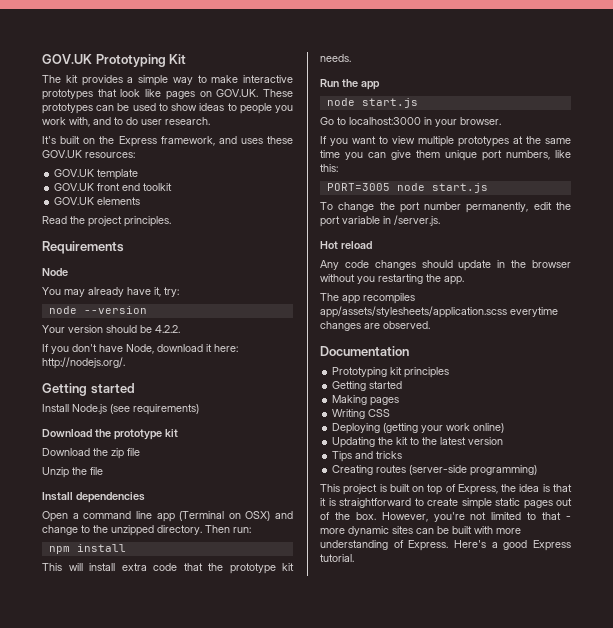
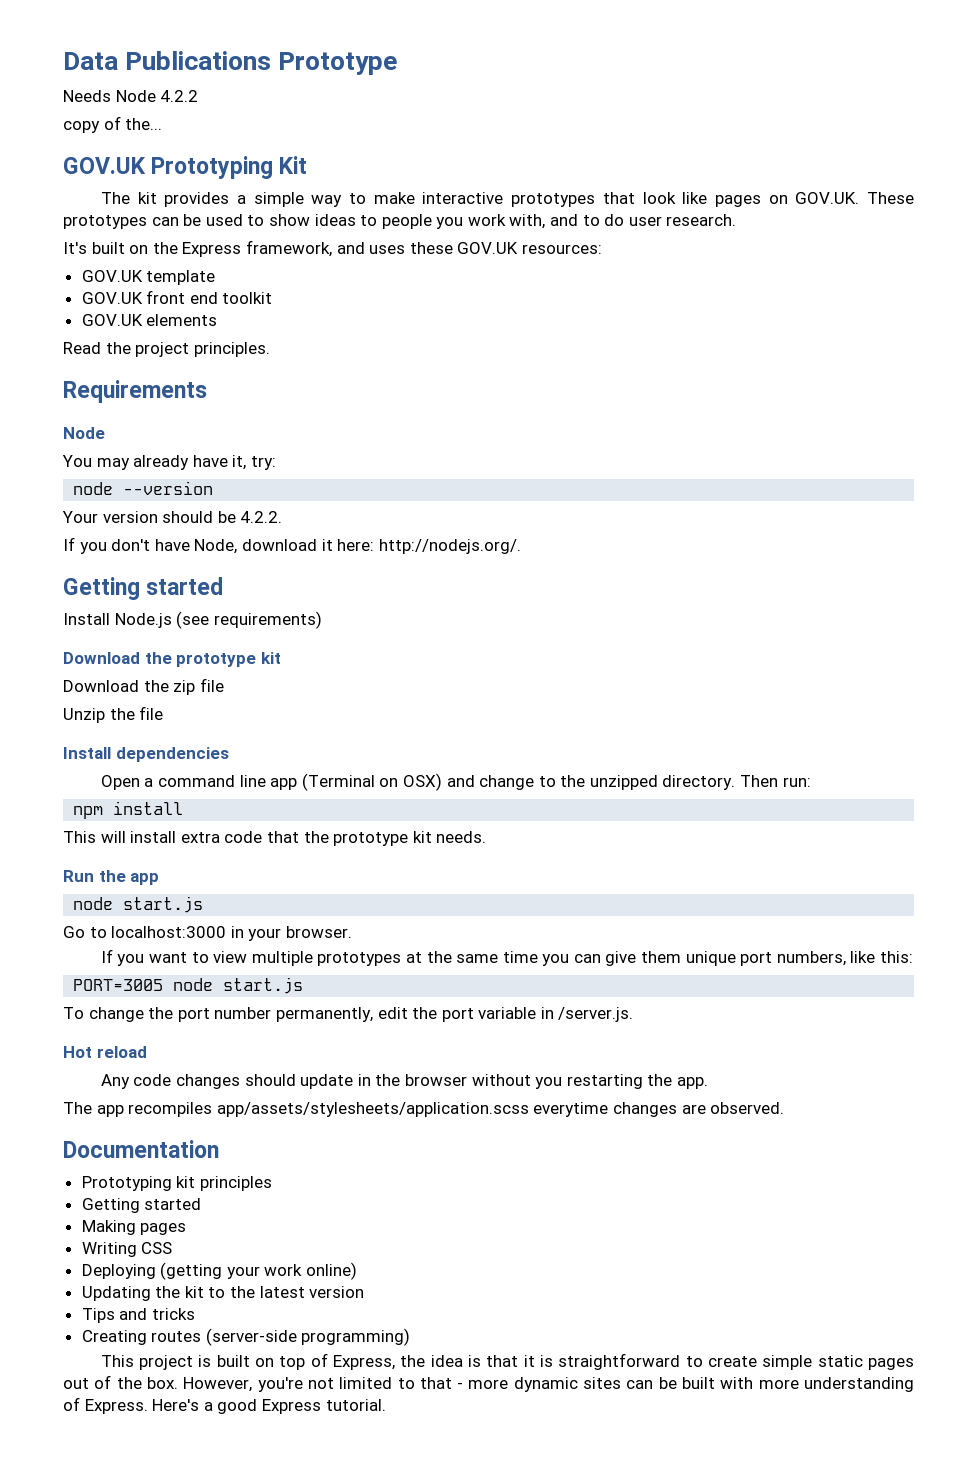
+ Data Publications Prototype
+ Needs Node 4.2.2
+ copy of the...

